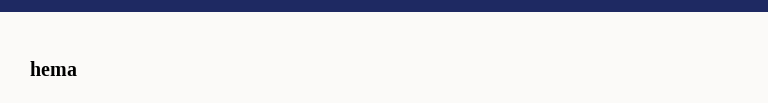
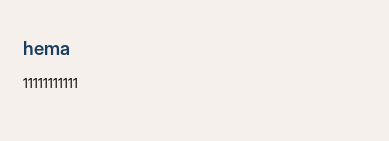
+ 11111111111

